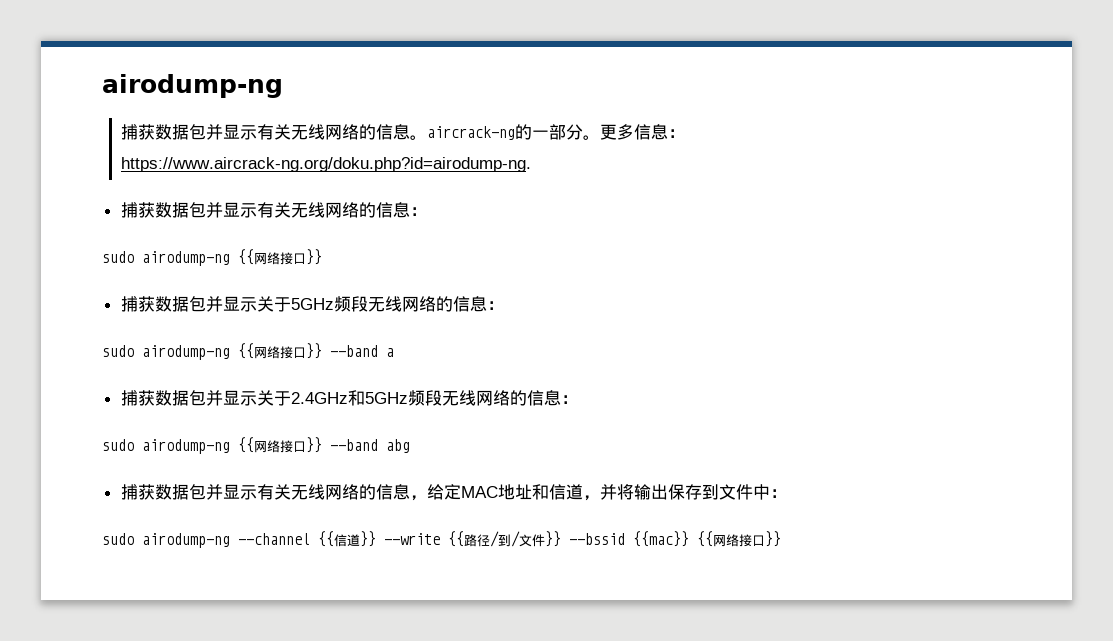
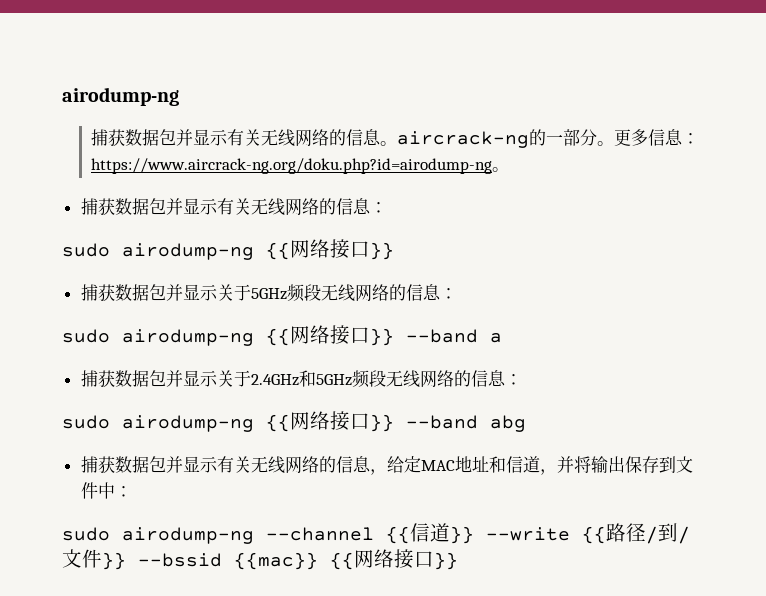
- 更多信息：https://www.aircrack-ng.org/doku.php?id=airodump-ng.
+ 更多信息：https://www.aircrack-ng.org/doku.php?id=airodump-ng。

